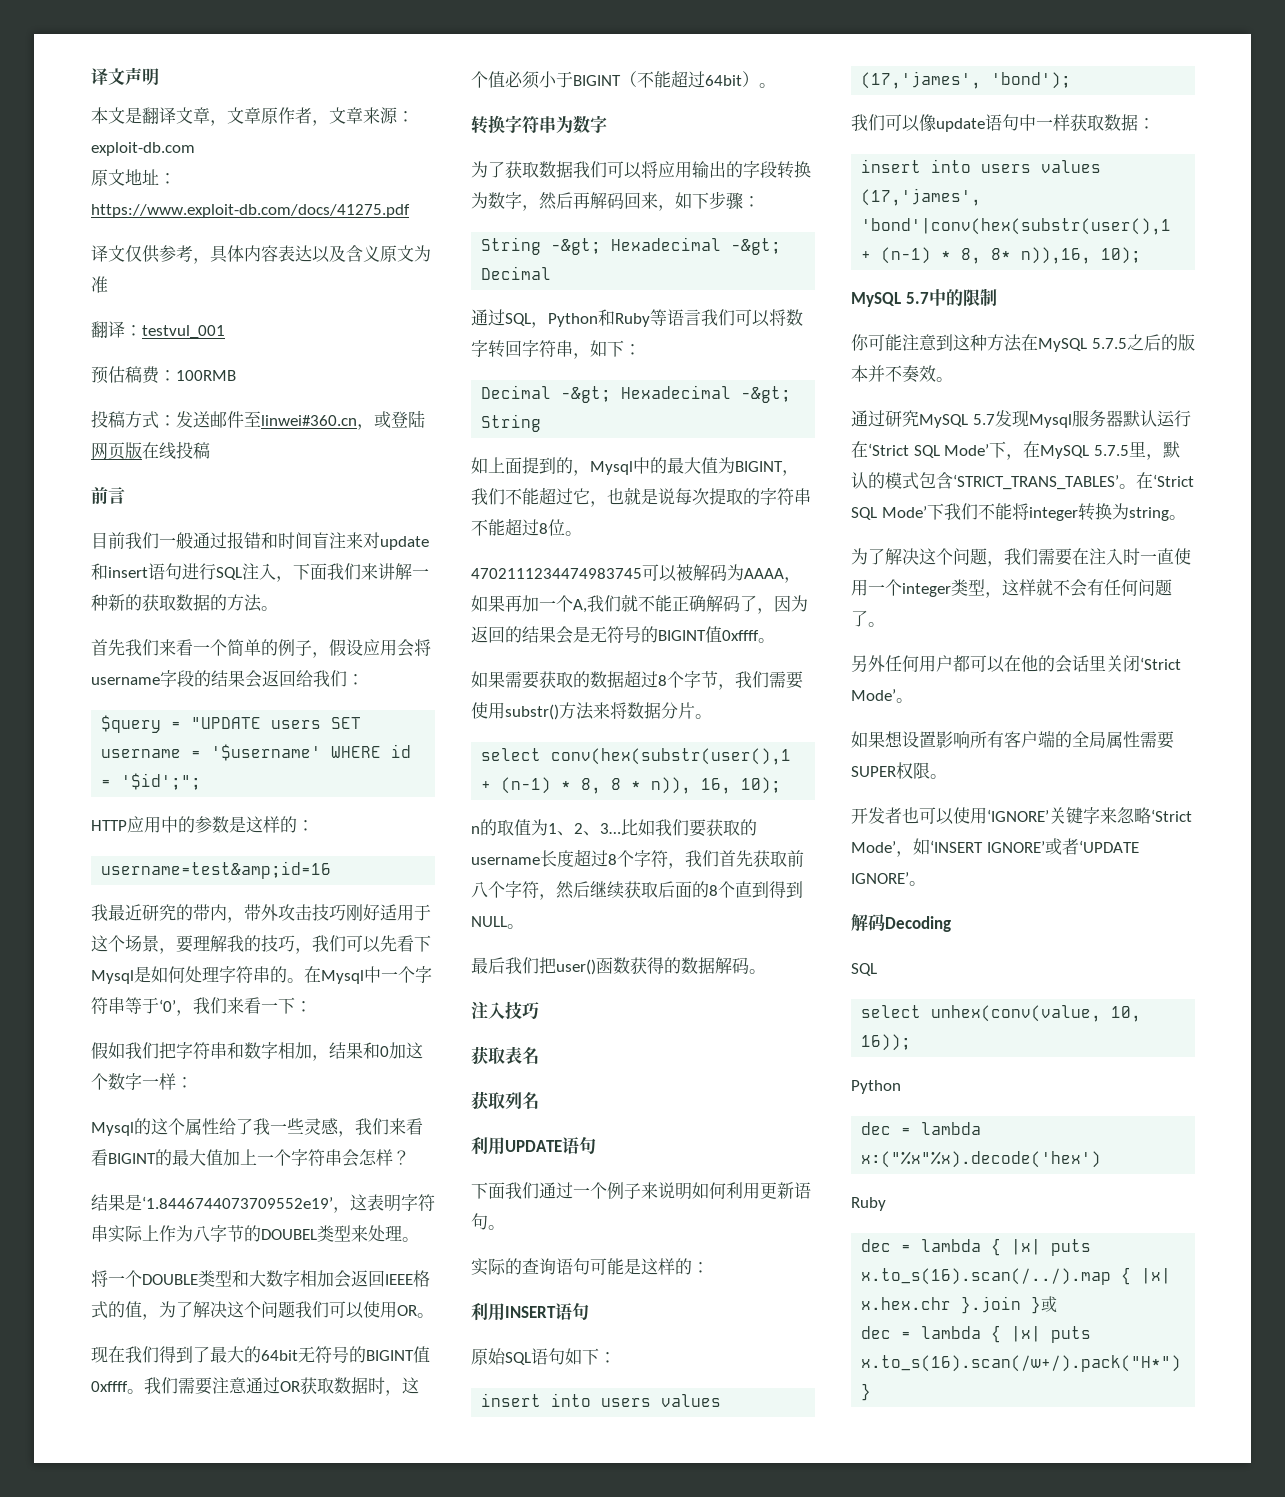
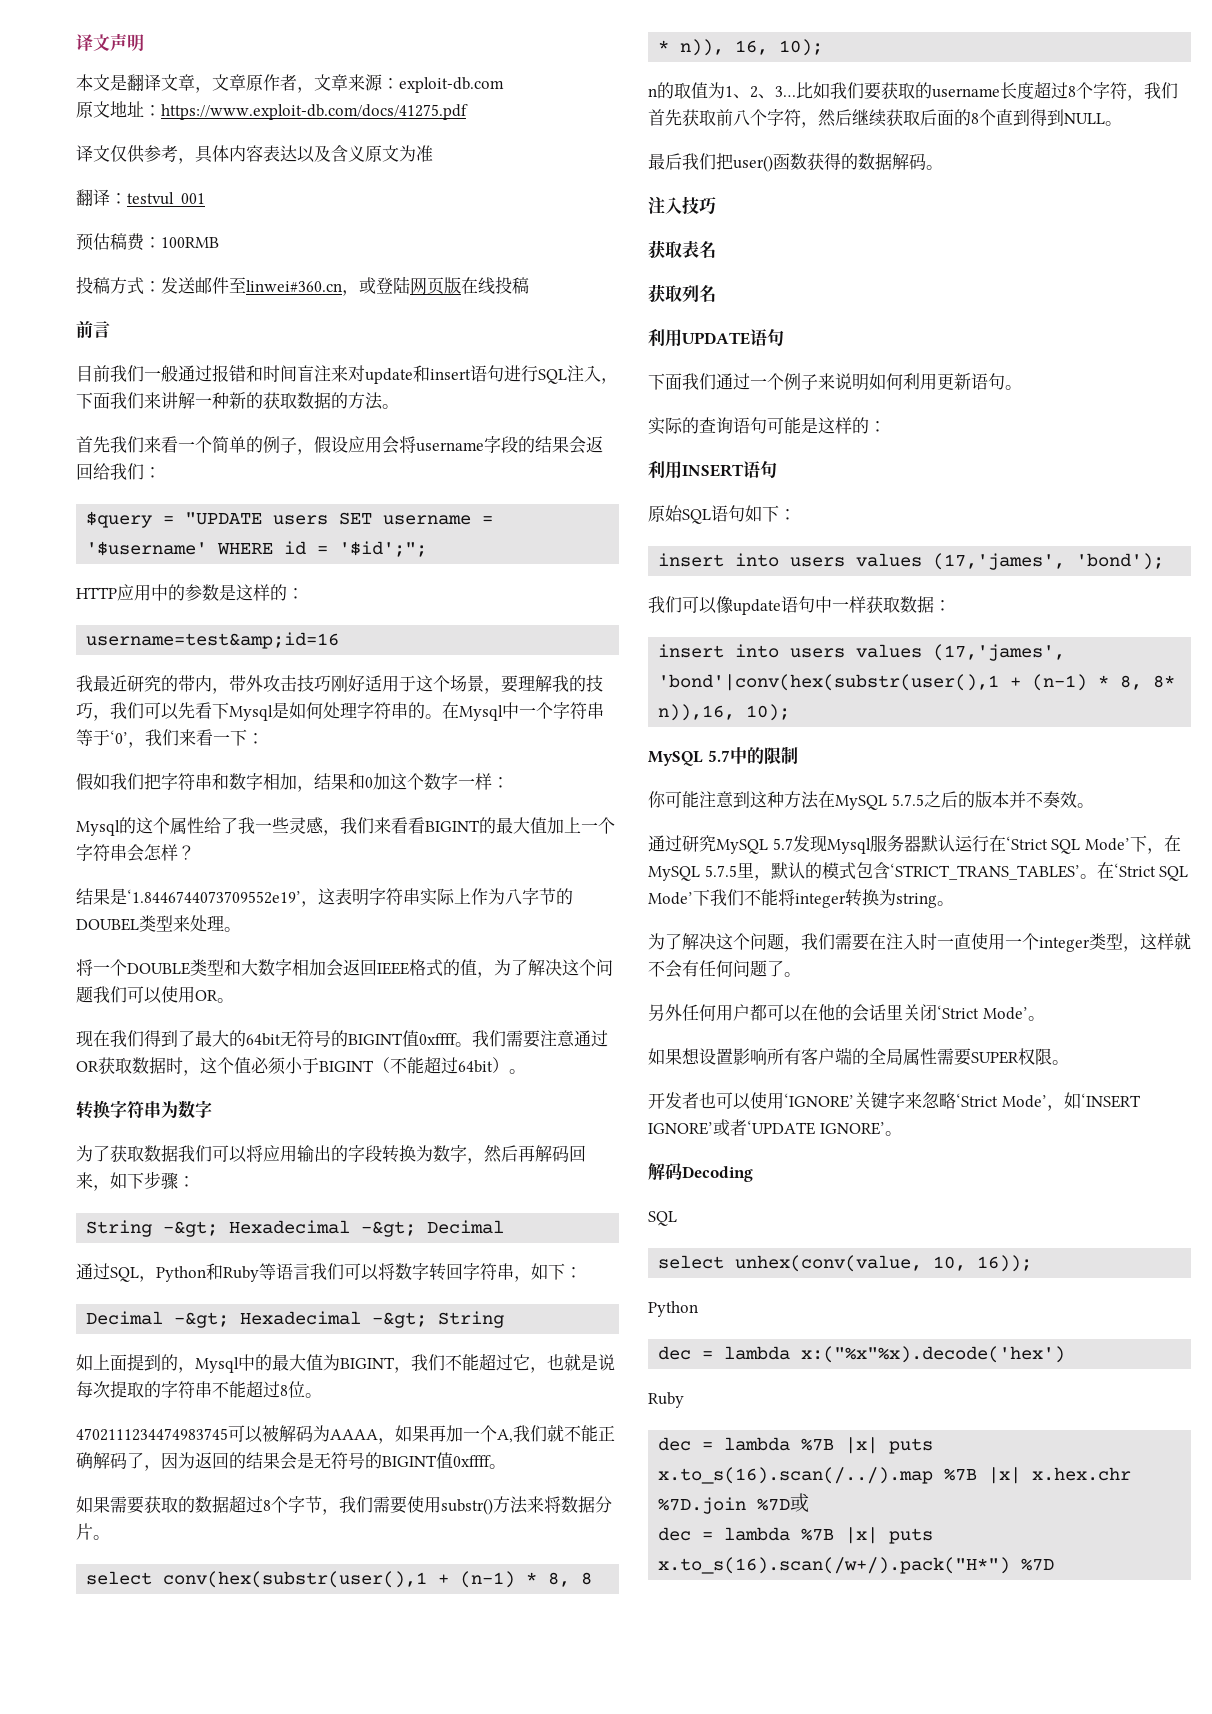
- dec = lambda { |x| puts x.to_s(16).scan(/../).map { |x| x.hex.chr }.join }或
+ dec = lambda %7B |x| puts x.to_s(16).scan(/../).map %7B |x| x.hex.chr %7D.join %7D或
- dec = lambda { |x| puts x.to_s(16).scan(/w+/).pack("H*") }
+ dec = lambda %7B |x| puts x.to_s(16).scan(/w+/).pack("H*") %7D

